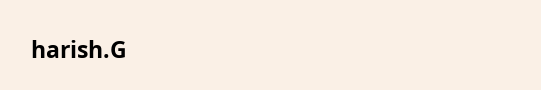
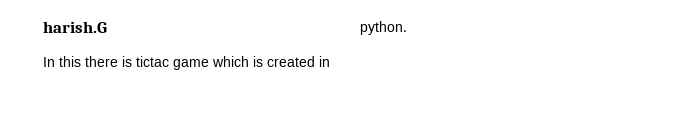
+ In this there is tictac game which is created in python.

